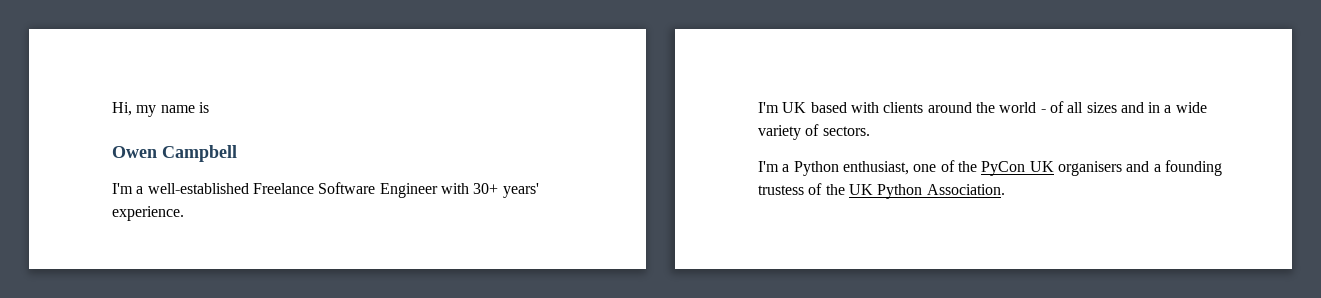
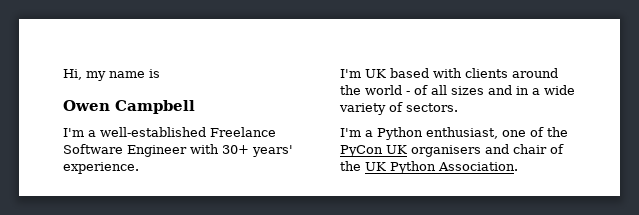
- I'm a Python enthusiast, one of the PyCon UK organisers and a founding trustess of the UK Python Association.
+ I'm a Python enthusiast, one of the PyCon UK organisers and chair of the UK Python Association.

